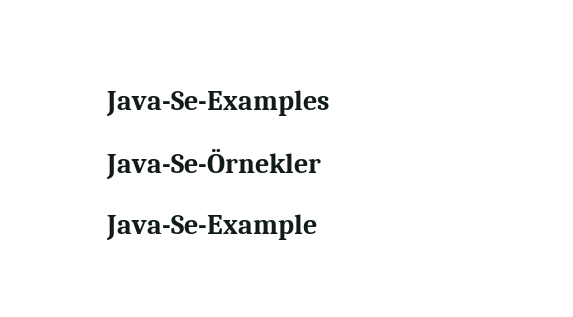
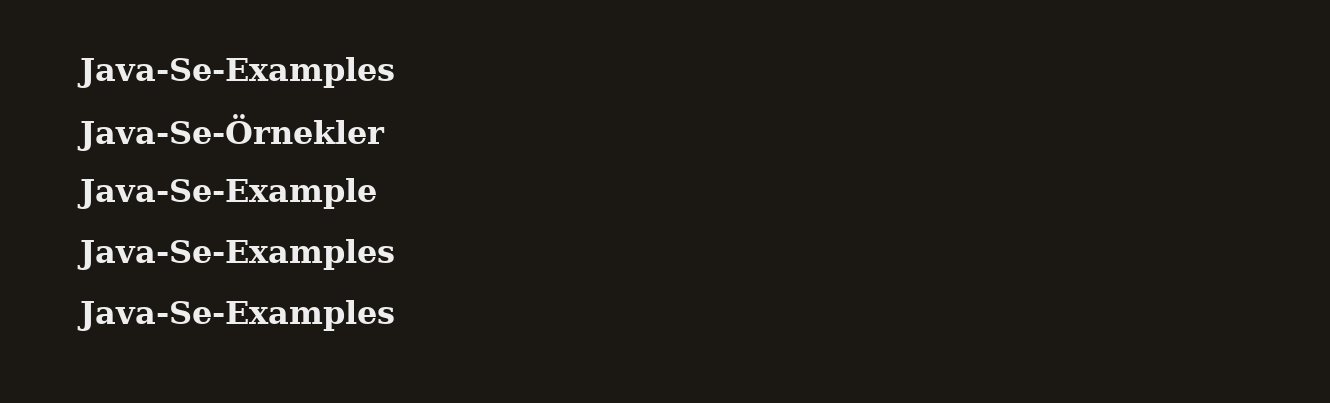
  Java-Se-Example
+ Java-Se-Examples
+ Java-Se-Examples

